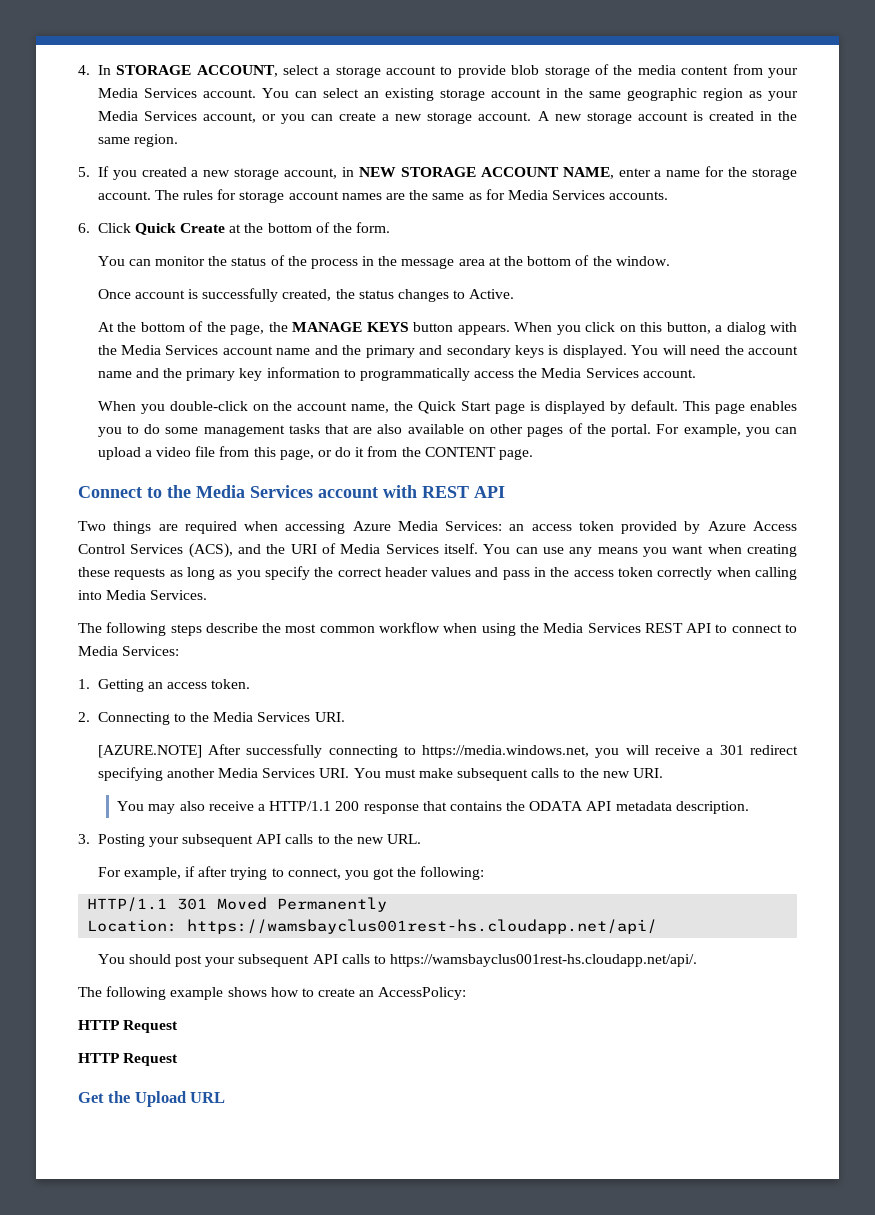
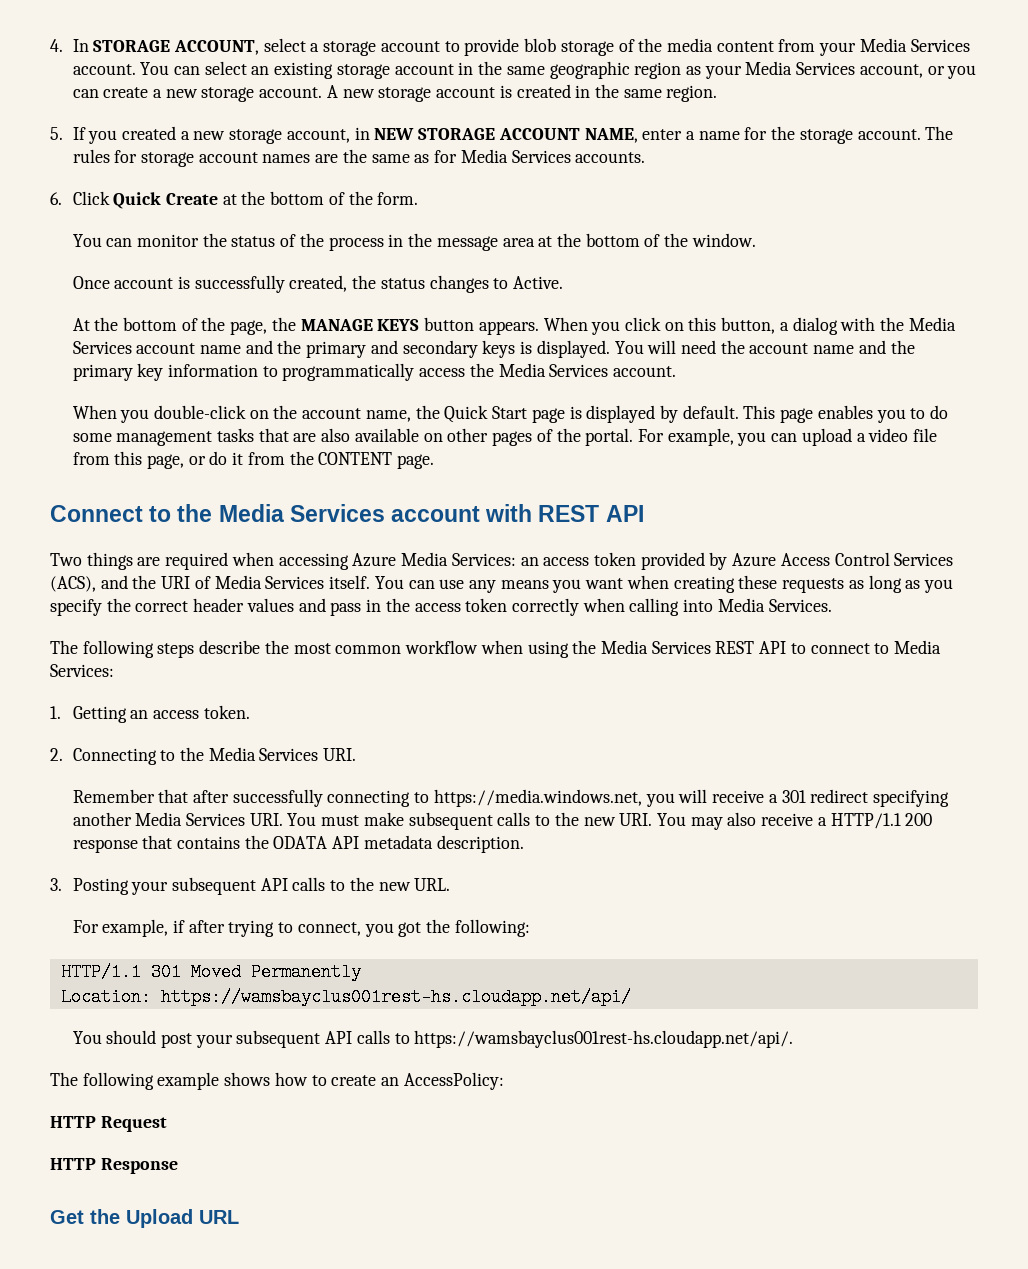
- [AZURE.NOTE] After successfully connecting to https://media.windows.net, you will receive a 301 redirect specifying another Media Services URI. You must make subsequent calls to the new URI.
- You may also receive a HTTP/1.1 200 response that contains the ODATA API metadata description.
+ Remember that after successfully connecting to https://media.windows.net, you will receive a 301 redirect specifying another Media Services URI. You must make subsequent calls to the new URI. You may also receive a HTTP/1.1 200 response that contains the ODATA API metadata description.
  The following example shows how to create an AccessPolicy:
  HTTP Request
- HTTP Request
+ HTTP Response

